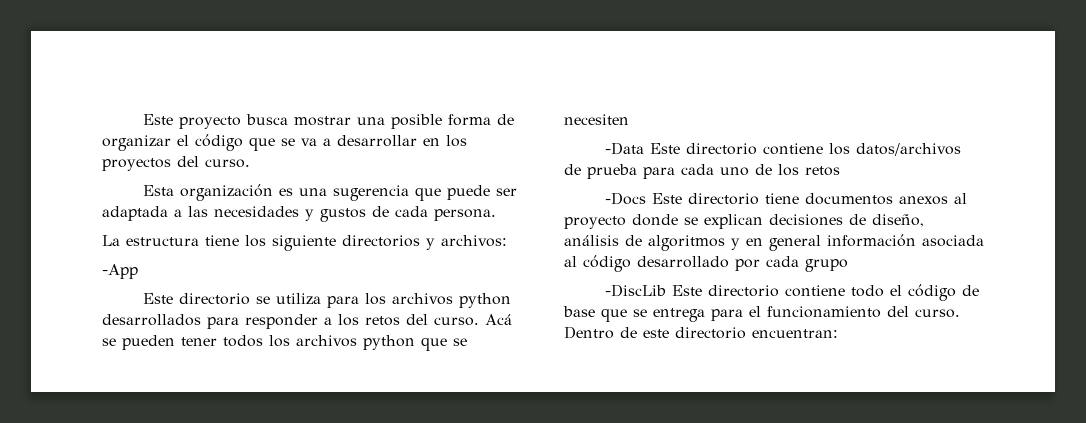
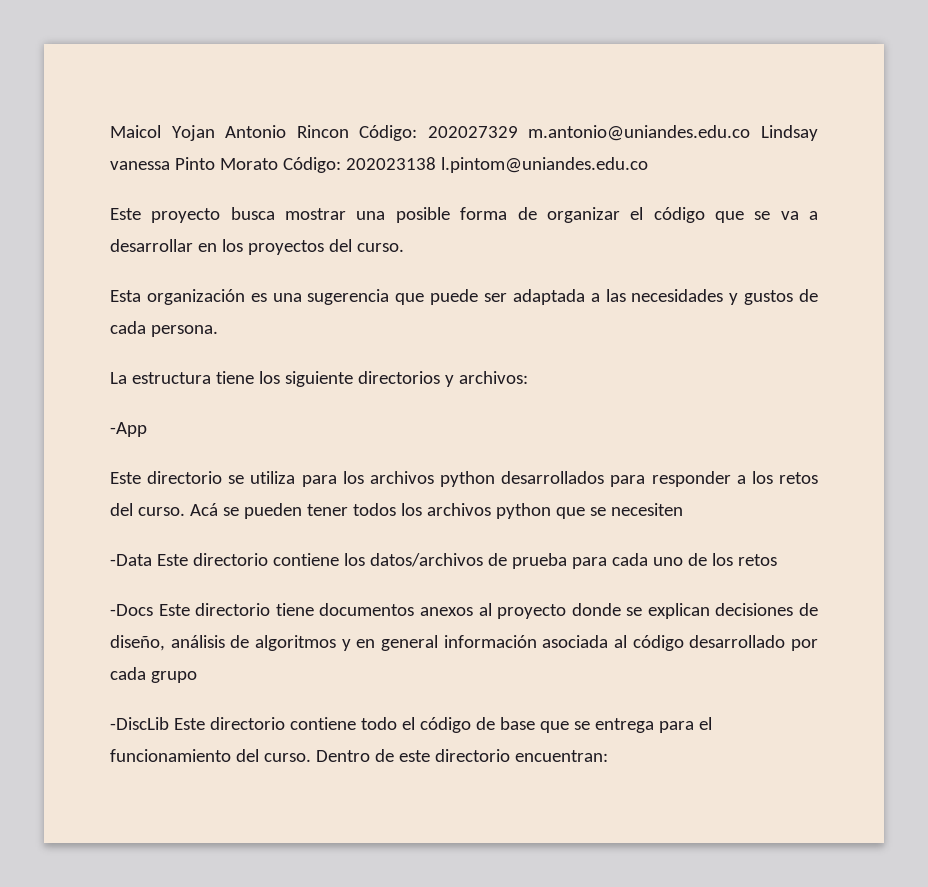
+ Maicol Yojan Antonio Rincon Código: 202027329 m.antonio@uniandes.edu.co Lindsay vanessa Pinto Morato Código: 202023138 l.pintom@uniandes.edu.co

